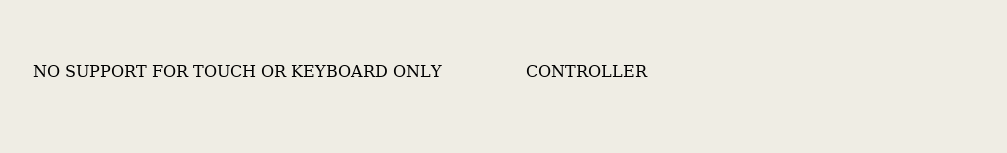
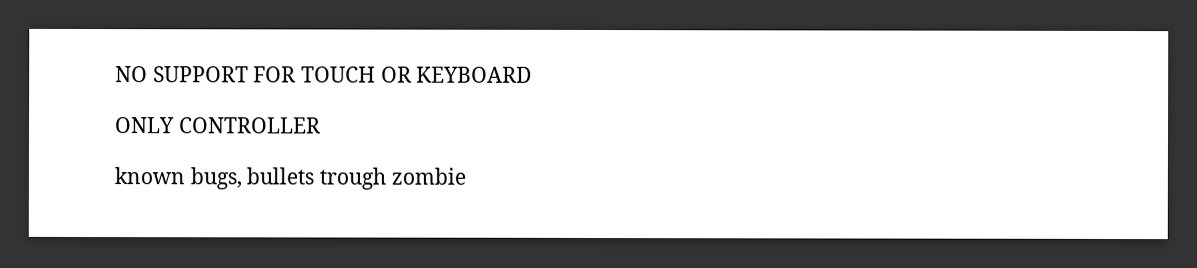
- NO SUPPORT FOR TOUCH OR KEYBOARD ONLY CONTROLLER
+ NO SUPPORT FOR TOUCH OR KEYBOARD
+ ONLY CONTROLLER
+ known bugs, bullets trough zombie

